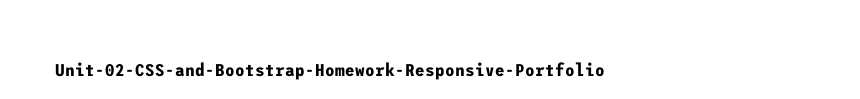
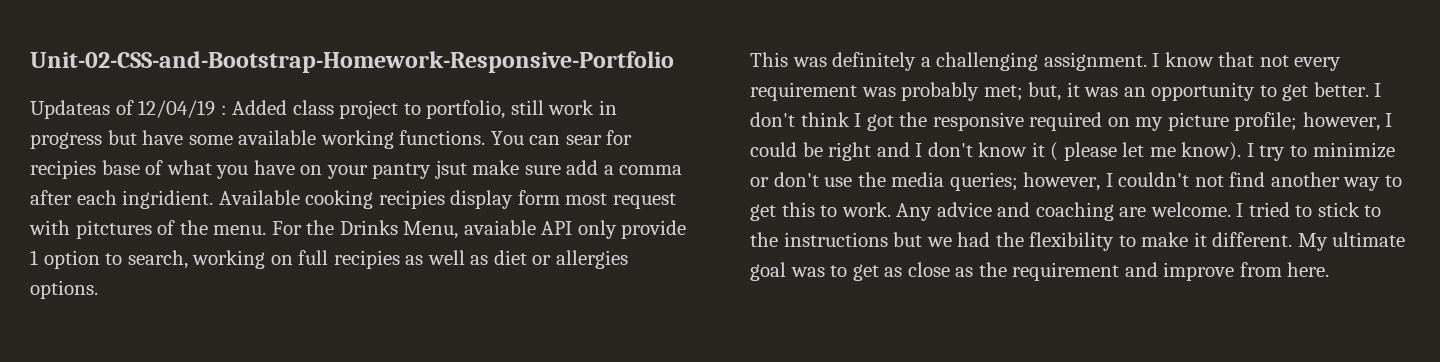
+ Updateas of 12/04/19 : Added class project to portfolio, still work in progress but have some available working functions. You can sear for recipies base of what you have on your pantry jsut make sure add a comma after each ingridient. Available cooking recipies display form most request with pitctures of the menu. For the Drinks Menu, avaiable API only provide 1 option to search, working on full recipies as well as diet or allergies options.
+ This was definitely a challenging assignment. I know that not every requirement was probably met; but, it was an opportunity to get better. I don't think I got the responsive required on my picture profile; however, I could be right and I don't know it ( please let me know). I try to minimize or don't use the media queries; however, I couldn't not find another way to get this to work. Any advice and coaching are welcome. I tried to stick to the instructions but we had the flexibility to make it different. My ultimate goal was to get as close as the requirement and improve from here.

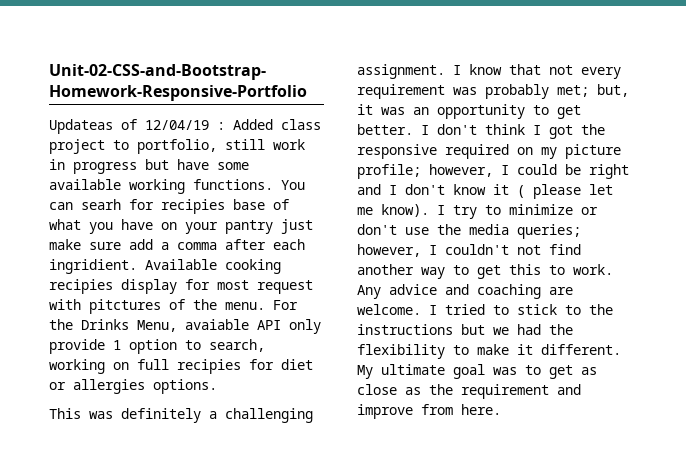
- You can sear for recipies base of what you have on your pantry jsut make sure add a comma after each ingridient.
+ You can searh for recipies base of what you have on your pantry just make sure add a comma after each ingridient.
- Available cooking recipies display form most request with pitctures of the menu.
+ Available cooking recipies display for most request with pitctures of the menu.
- For the Drinks Menu, avaiable API only provide 1 option to search, working on full recipies as well as diet or allergies options.
+ For the Drinks Menu, avaiable API only provide 1 option to search, working on full recipies for diet or allergies options.

